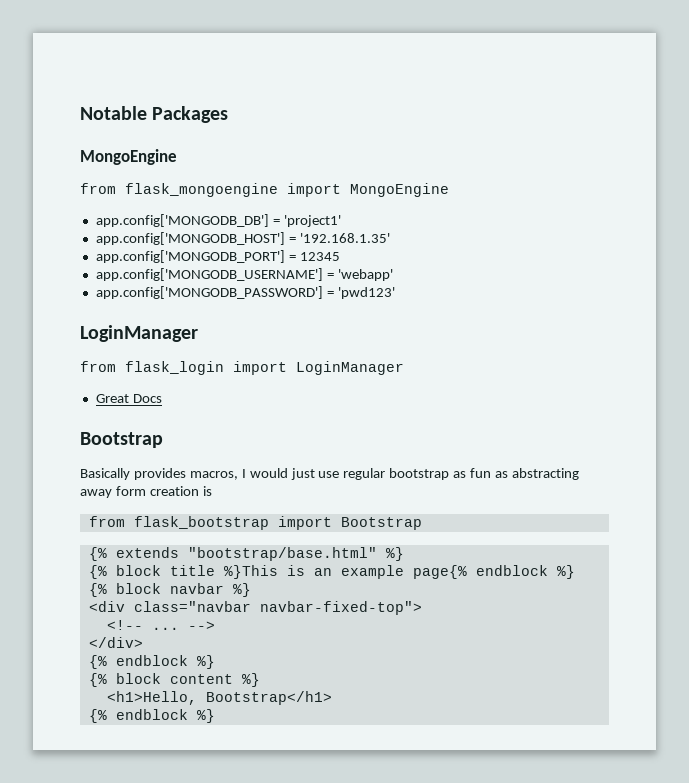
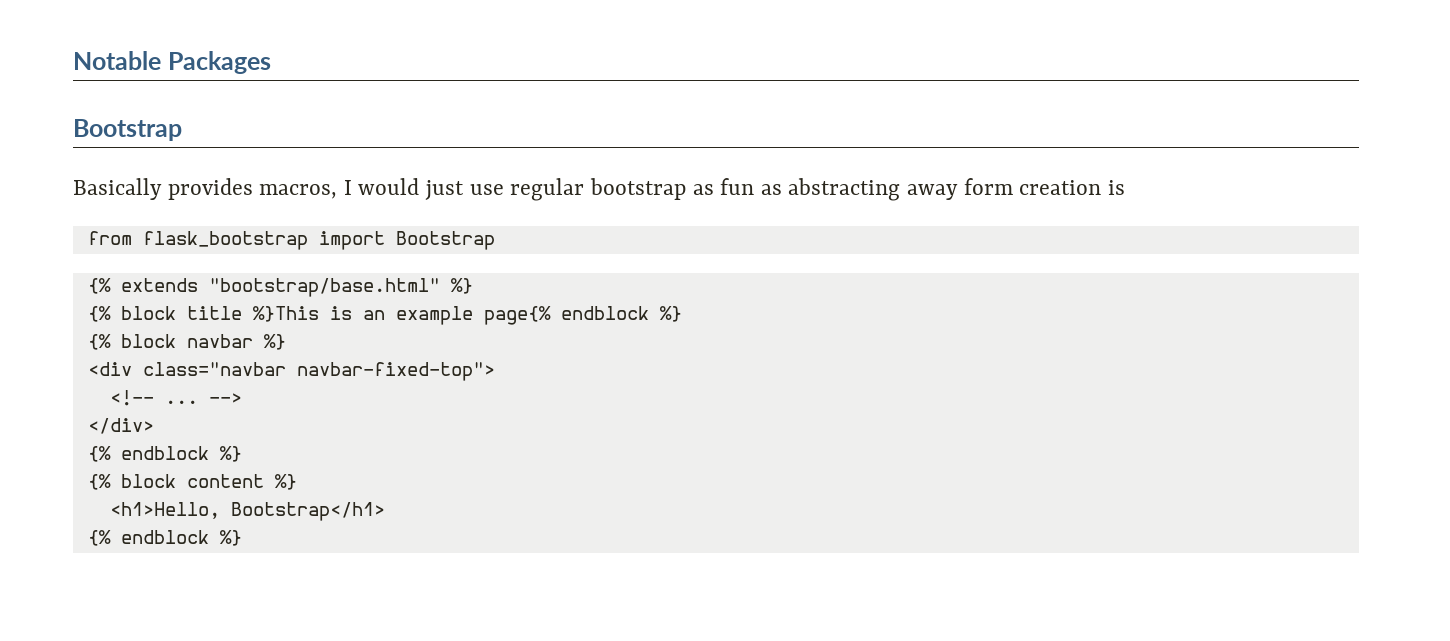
  Notable Packages
- MongoEngine
- from flask_mongoengine import MongoEngine
- app.config['MONGODB_DB'] = 'project1'
- app.config['MONGODB_HOST'] = '192.168.1.35'
- app.config['MONGODB_PORT'] = 12345
- app.config['MONGODB_USERNAME'] = 'webapp'
- app.config['MONGODB_PASSWORD'] = 'pwd123'
- LoginManager
- from flask_login import LoginManager
- Great Docs

